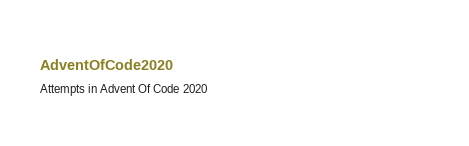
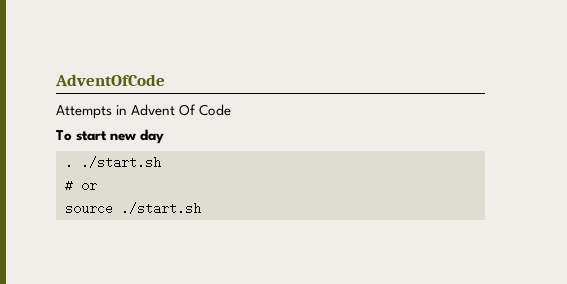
- AdventOfCode2020
+ AdventOfCode
- Attempts in Advent Of Code 2020
+ Attempts in Advent Of Code
+ To start new day
+ . ./start.sh
+ # or
+ source ./start.sh

